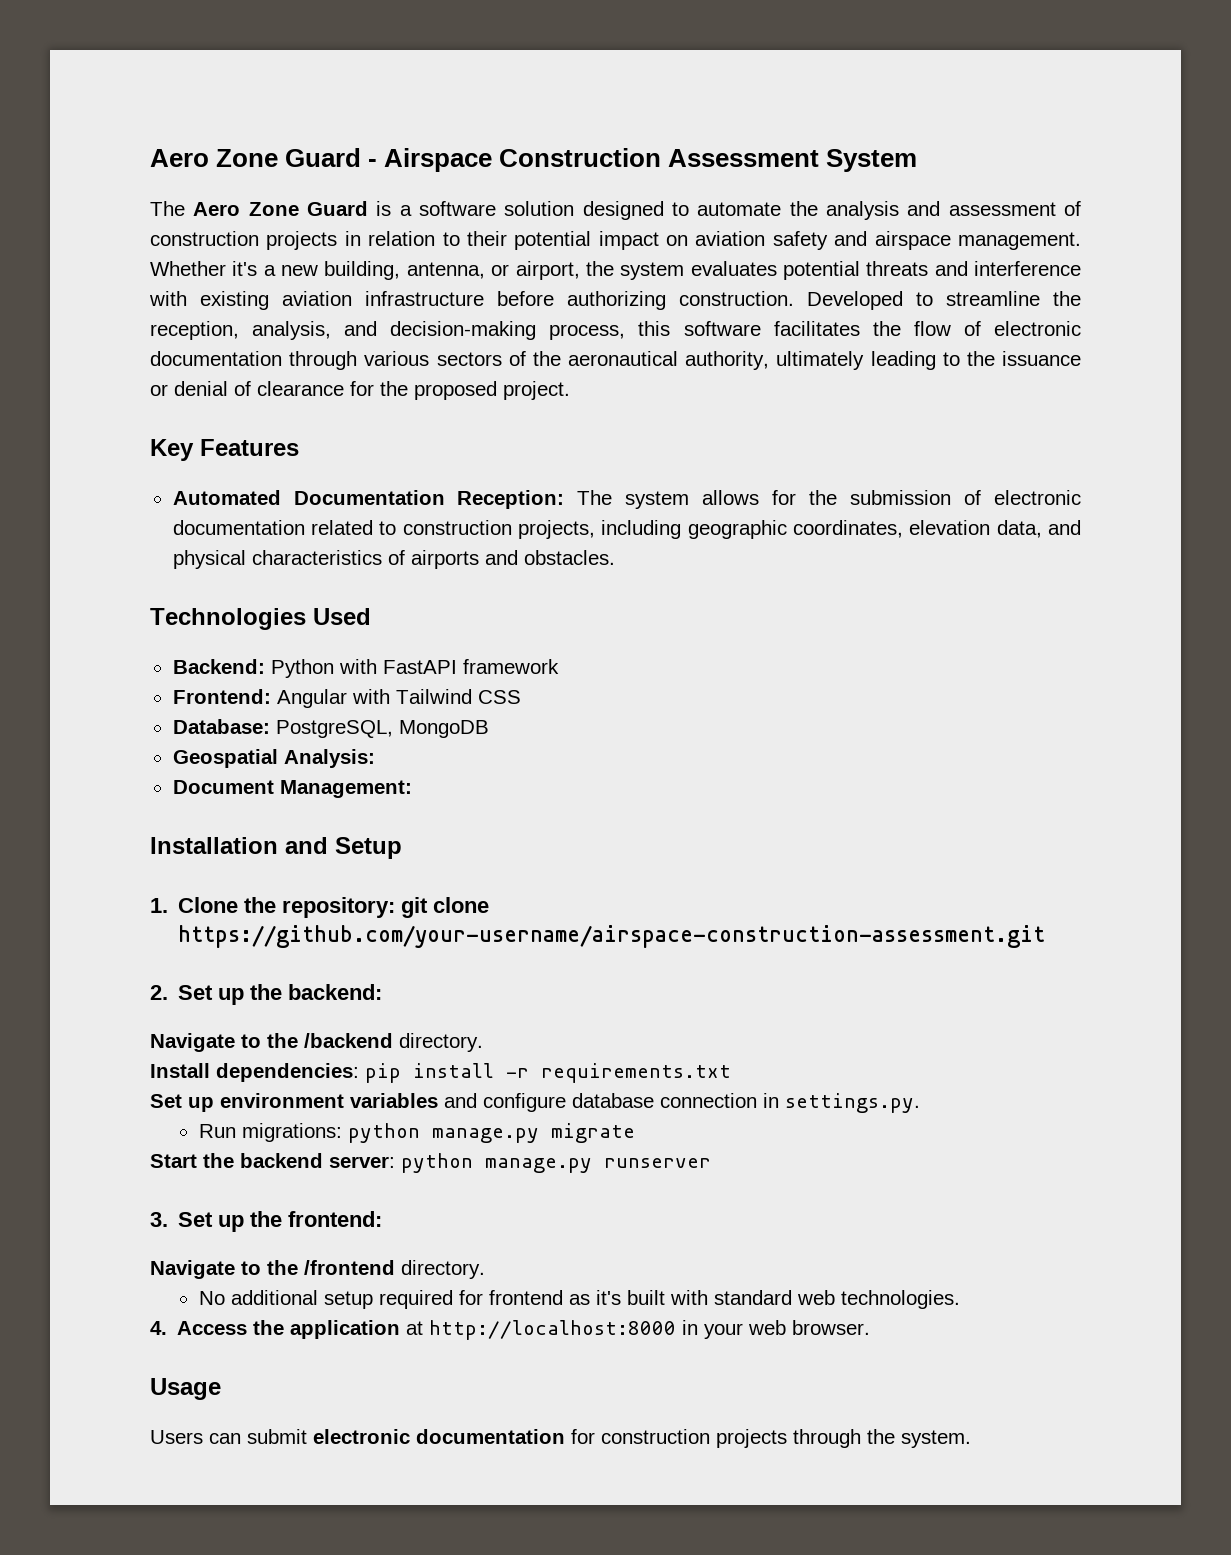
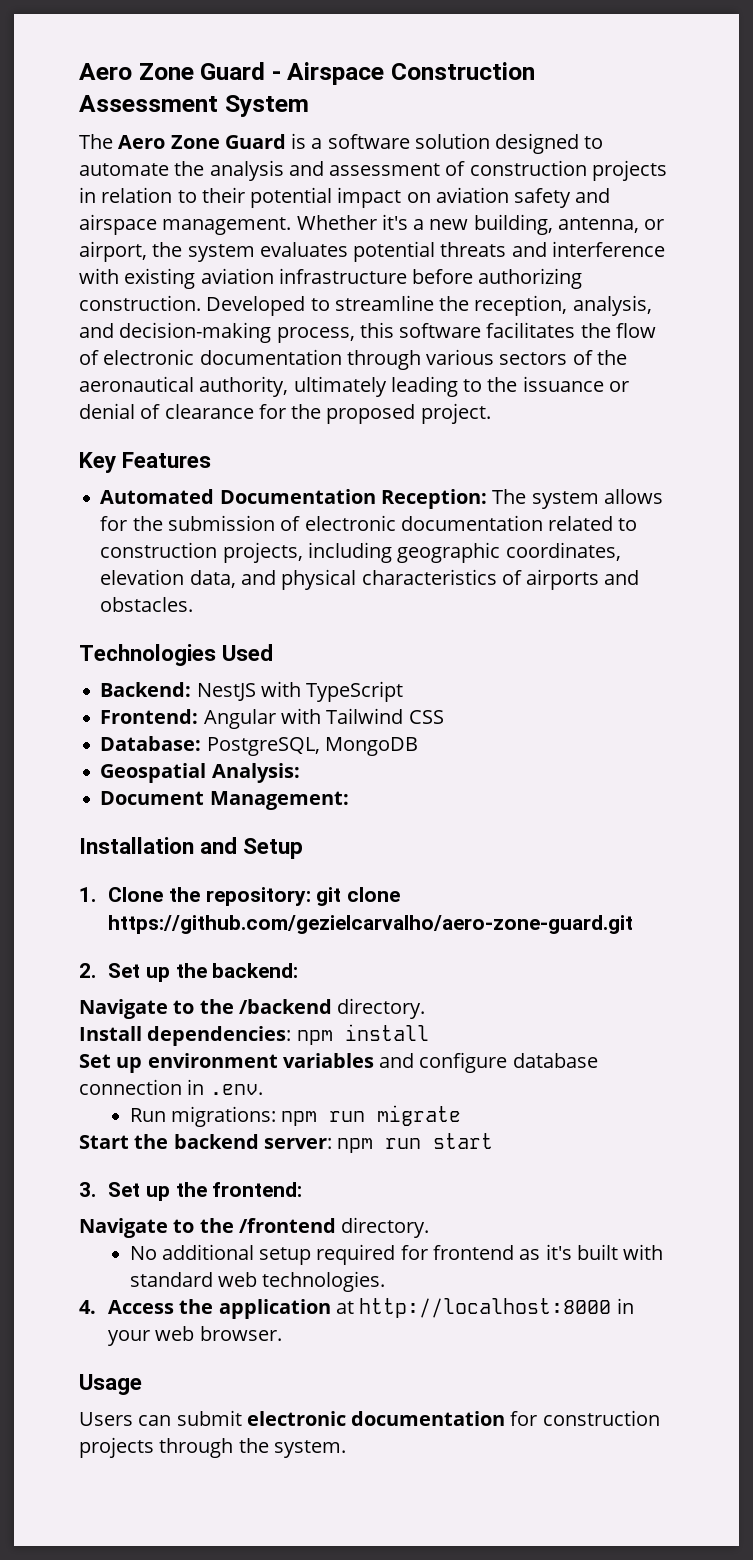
- Backend: Python with FastAPI framework
+ Backend: NestJS with TypeScript
- 1. Clone the repository: git clone https://github.com/your-username/airspace-construction-assessment.git
+ 1. Clone the repository: git clone https://github.com/gezielcarvalho/aero-zone-guard.git
- Install dependencies: pip install -r requirements.txt
+ Install dependencies: npm install
- Set up environment variables and configure database connection in settings.py.
+ Set up environment variables and configure database connection in .env.
- Run migrations: python manage.py migrate
+ Run migrations: npm run migrate
- Start the backend server: python manage.py runserver
+ Start the backend server: npm run start

